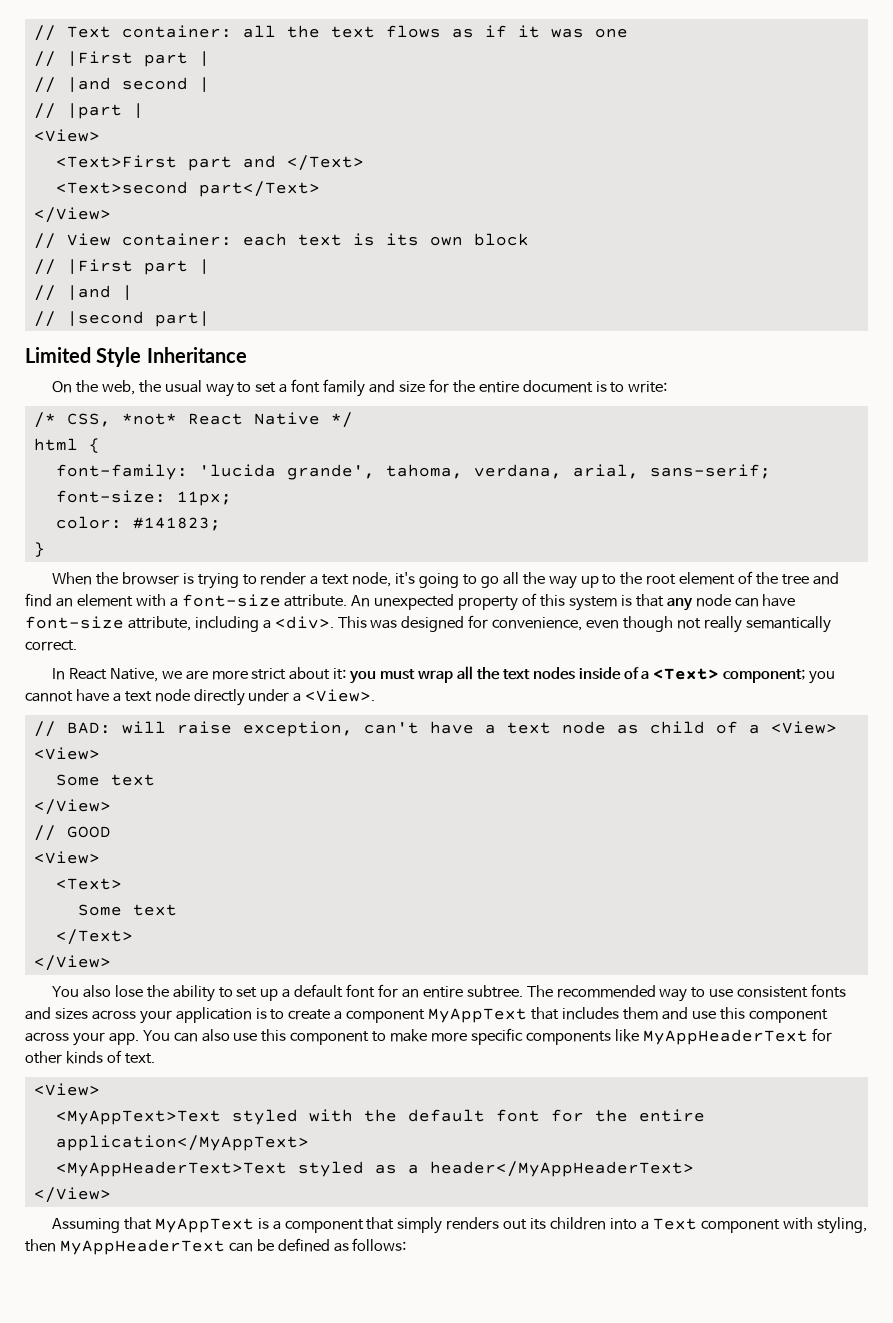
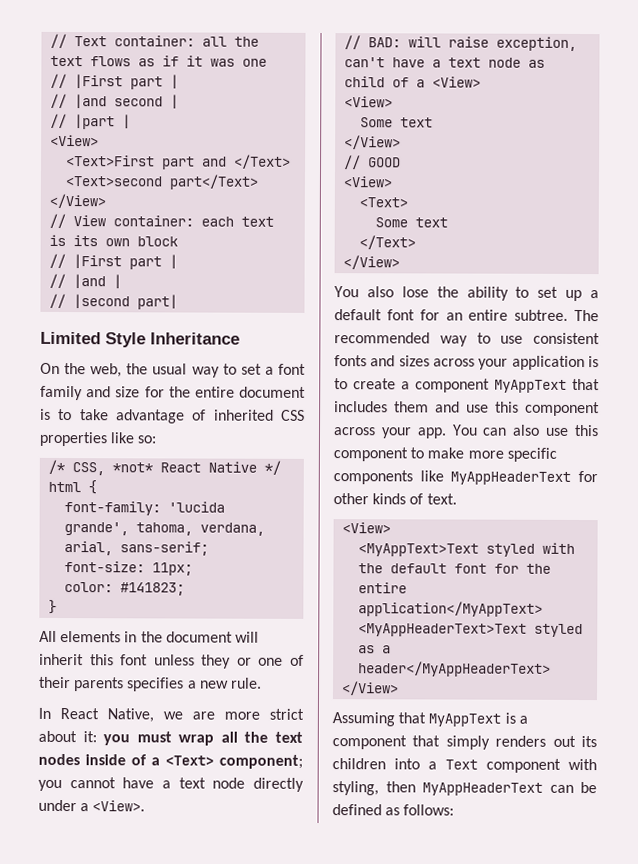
- On the web, the usual way to set a font family and size for the entire document is to write:
+ On the web, the usual way to set a font family and size for the entire document is to take advantage of inherited CSS properties like so:
- When the browser is trying to render a text node, it's going to go all the way up to the root element of the tree and find an element with a font-size attribute. An unexpected property of this system is that any node can have font-size attribute, including a <div>. This was designed for convenience, even though not really semantically correct.
+ All elements in the document will inherit this font unless they or one of their parents specifies a new rule.

